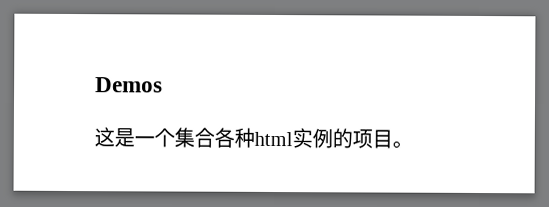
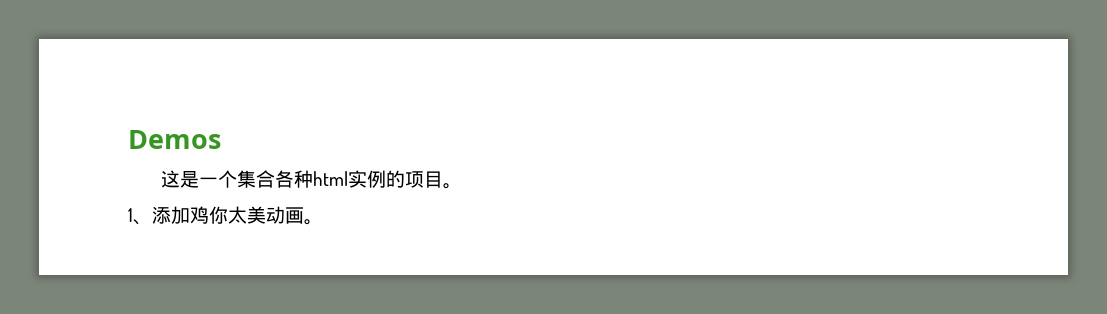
+ 1、添加鸡你太美动画。

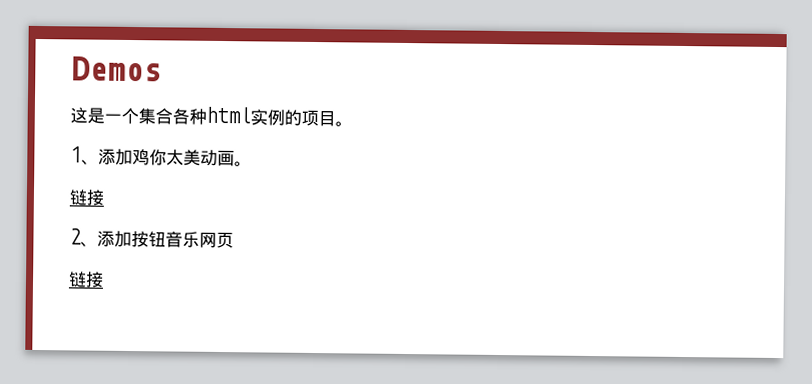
  1、添加鸡你太美动画。
+ 链接
+ 2、添加按钮音乐网页
+ 链接

